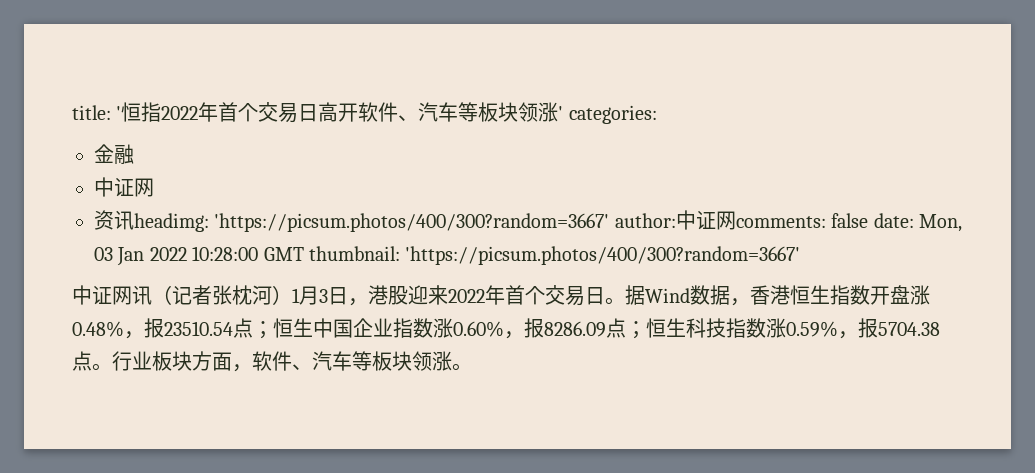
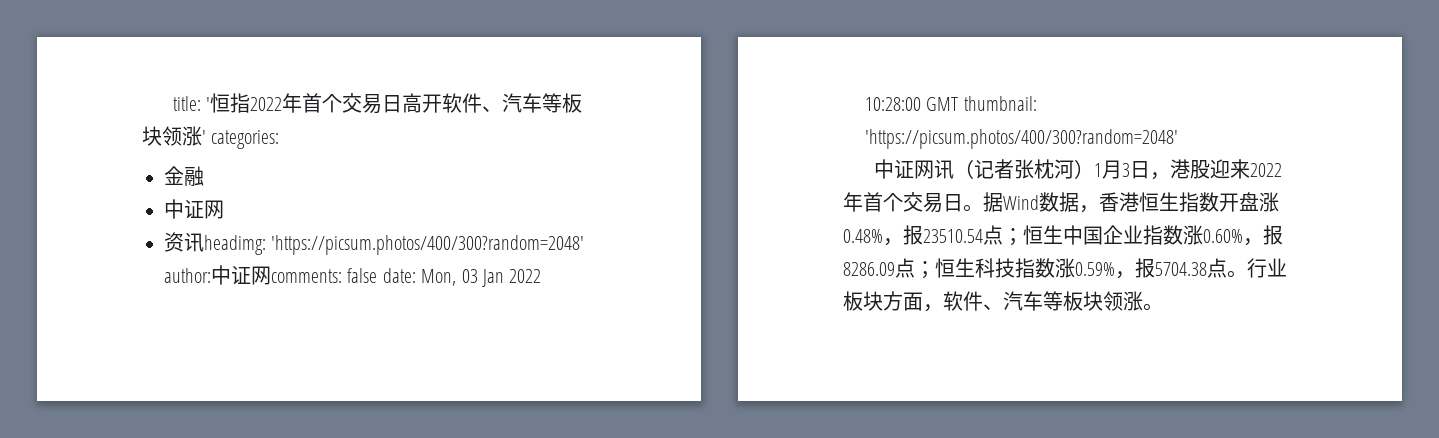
- 资讯headimg: 'https://picsum.photos/400/300?random=3667' author:中证网comments: false date: Mon, 03 Jan 2022 10:28:00 GMT thumbnail: 'https://picsum.photos/400/300?random=3667'
+ 资讯headimg: 'https://picsum.photos/400/300?random=2048' author:中证网comments: false date: Mon, 03 Jan 2022 10:28:00 GMT thumbnail: 'https://picsum.photos/400/300?random=2048'

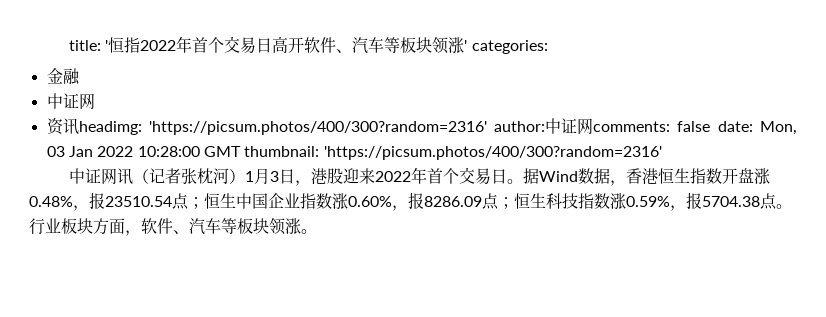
- 资讯headimg: 'https://picsum.photos/400/300?random=2048' author:中证网comments: false date: Mon, 03 Jan 2022 10:28:00 GMT thumbnail: 'https://picsum.photos/400/300?random=2048'
+ 资讯headimg: 'https://picsum.photos/400/300?random=2316' author:中证网comments: false date: Mon, 03 Jan 2022 10:28:00 GMT thumbnail: 'https://picsum.photos/400/300?random=2316'

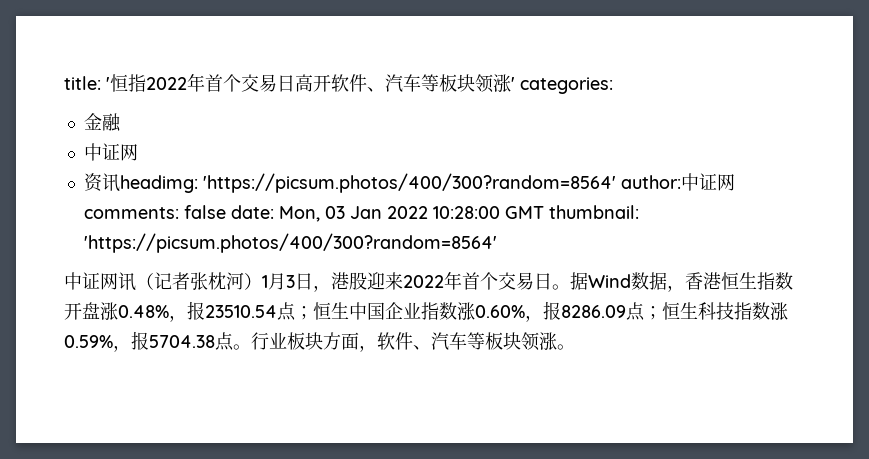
- 资讯headimg: 'https://picsum.photos/400/300?random=2316' author:中证网comments: false date: Mon, 03 Jan 2022 10:28:00 GMT thumbnail: 'https://picsum.photos/400/300?random=2316'
+ 资讯headimg: 'https://picsum.photos/400/300?random=8564' author:中证网comments: false date: Mon, 03 Jan 2022 10:28:00 GMT thumbnail: 'https://picsum.photos/400/300?random=8564'

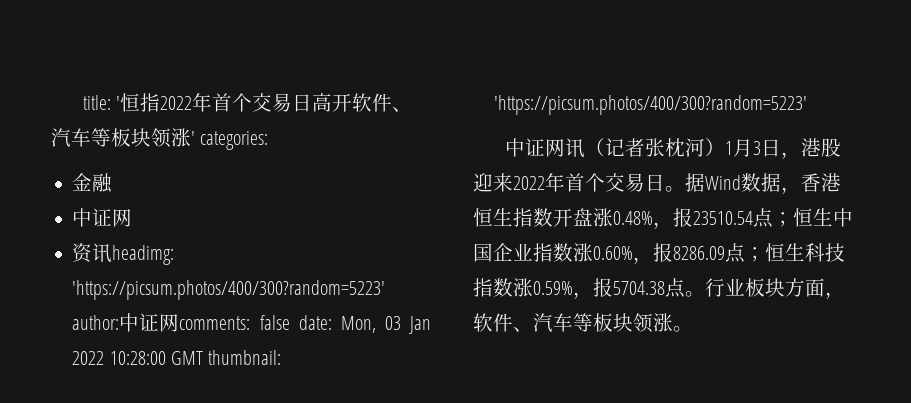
- 资讯headimg: 'https://picsum.photos/400/300?random=8564' author:中证网comments: false date: Mon, 03 Jan 2022 10:28:00 GMT thumbnail: 'https://picsum.photos/400/300?random=8564'
+ 资讯headimg: 'https://picsum.photos/400/300?random=5223' author:中证网comments: false date: Mon, 03 Jan 2022 10:28:00 GMT thumbnail: 'https://picsum.photos/400/300?random=5223'

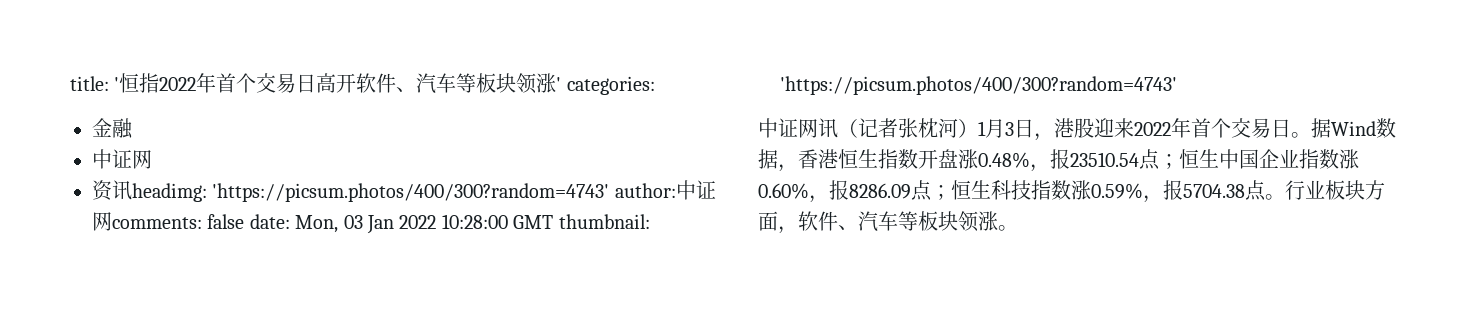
- 资讯headimg: 'https://picsum.photos/400/300?random=5223' author:中证网comments: false date: Mon, 03 Jan 2022 10:28:00 GMT thumbnail: 'https://picsum.photos/400/300?random=5223'
+ 资讯headimg: 'https://picsum.photos/400/300?random=4743' author:中证网comments: false date: Mon, 03 Jan 2022 10:28:00 GMT thumbnail: 'https://picsum.photos/400/300?random=4743'

